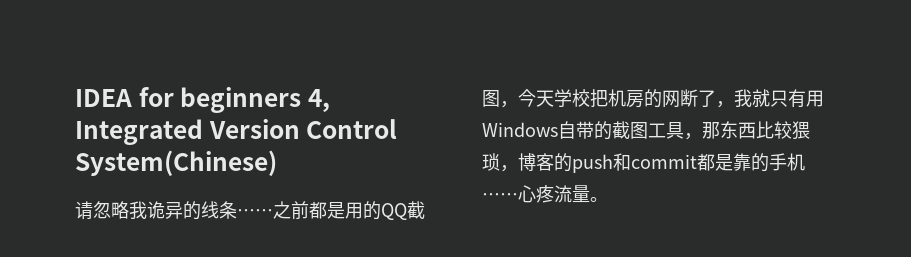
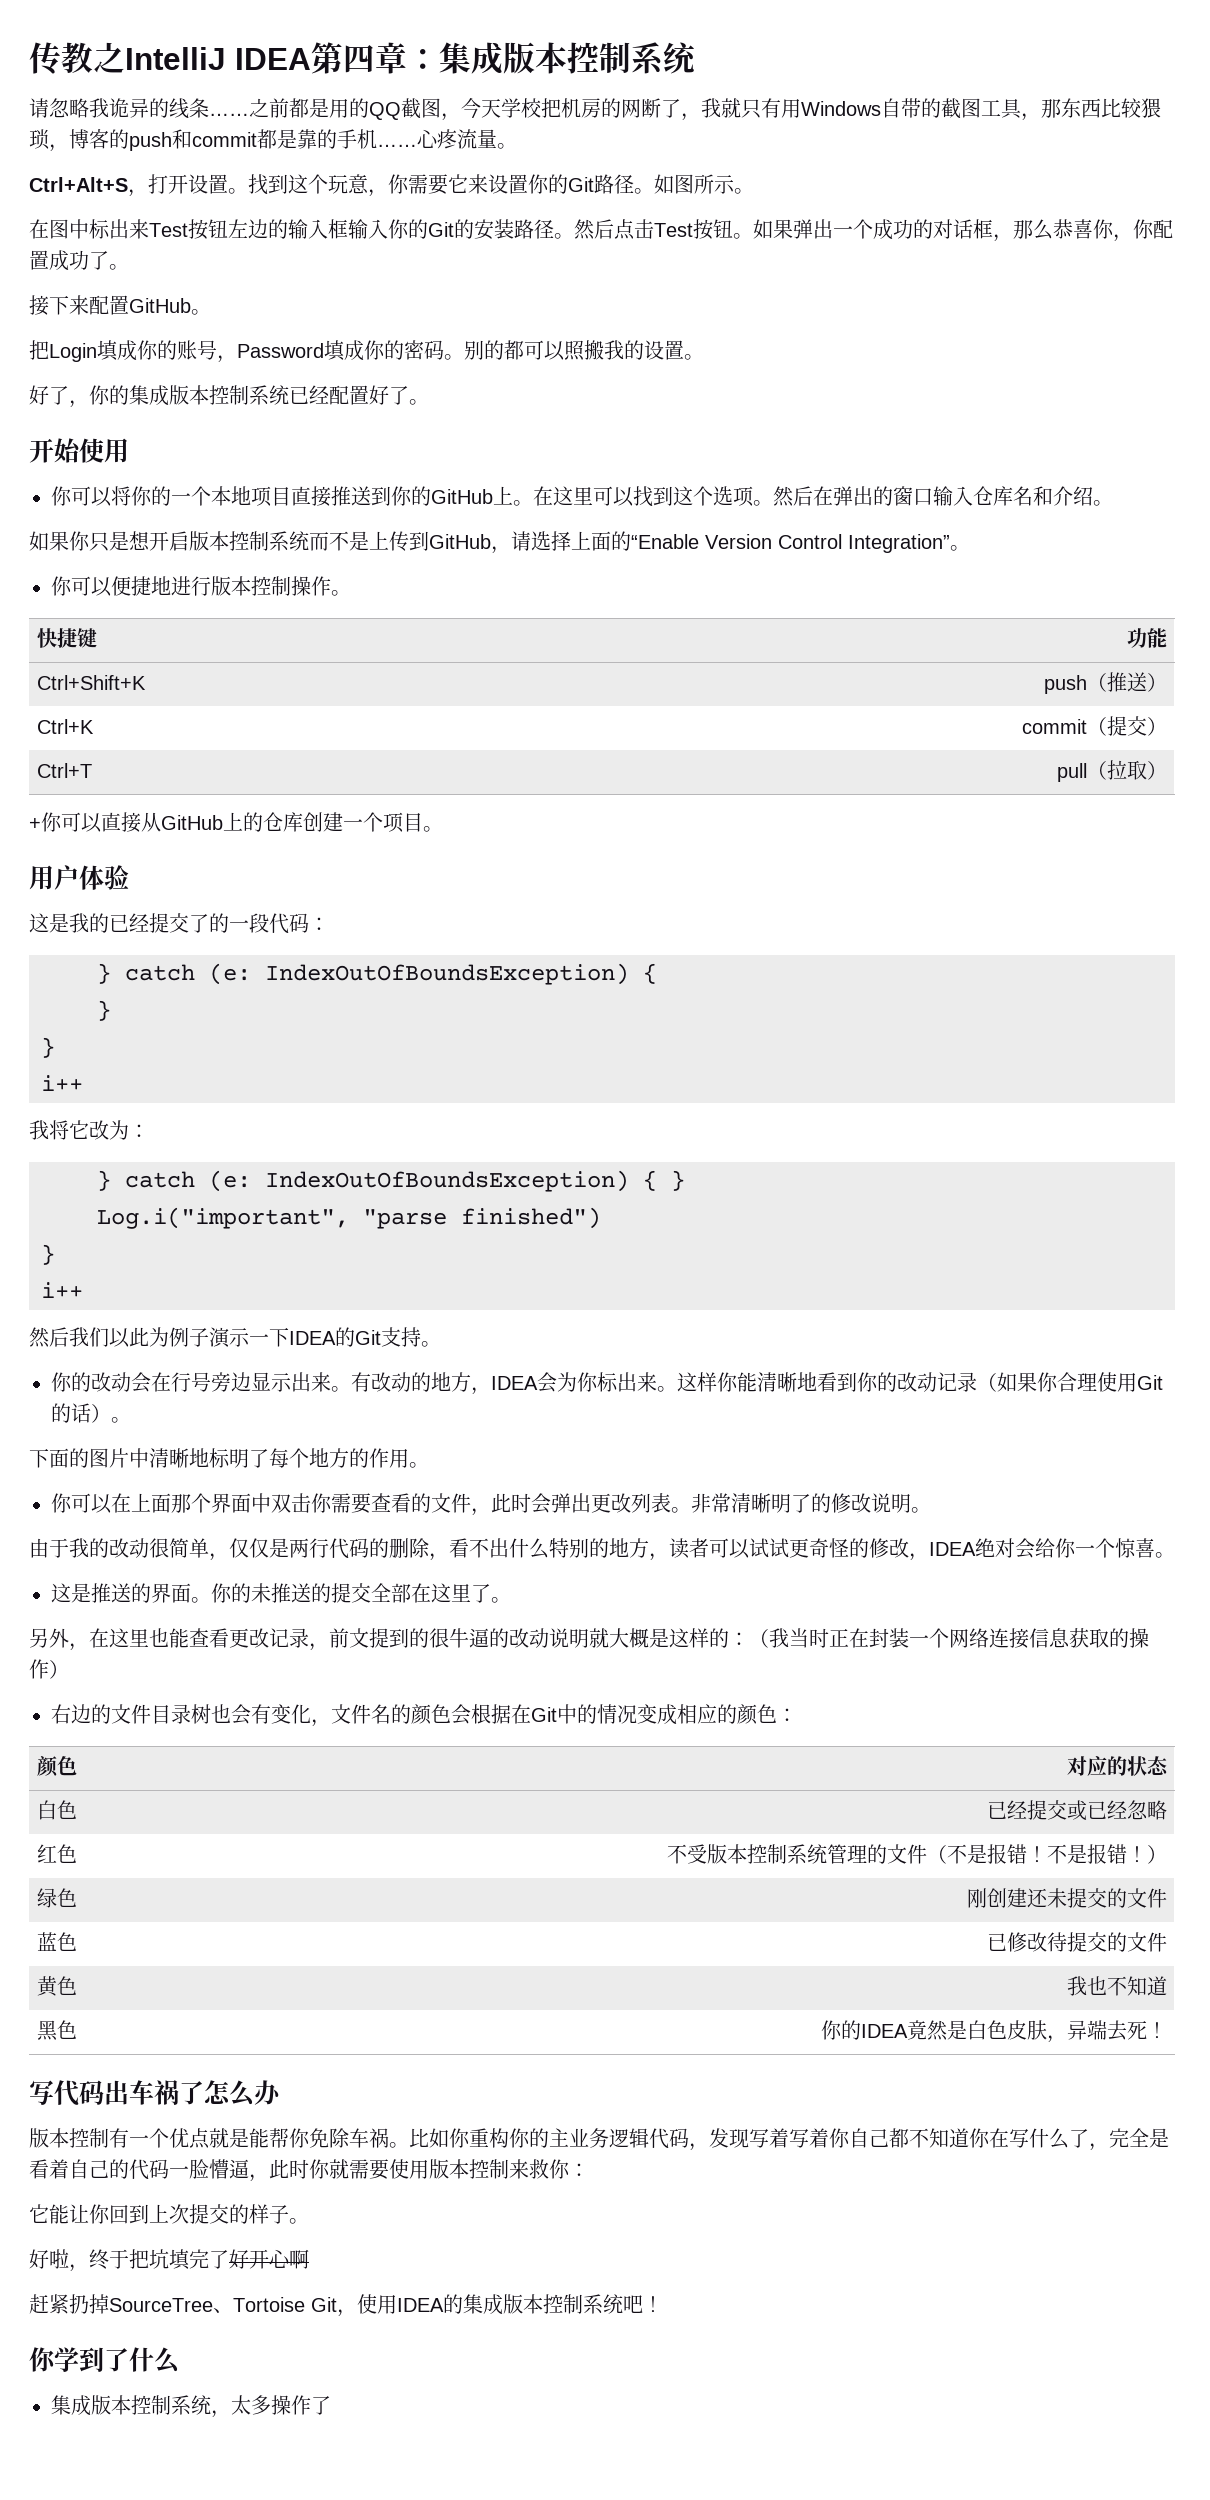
- IDEA for beginners 4, Integrated Version Control System(Chinese)
+ 传教之IntelliJ IDEA第四章：集成版本控制系统
+ Ctrl+Alt+S，打开设置。找到这个玩意，你需要它来设置你的Git路径。如图所示。
+ 在图中标出来Test按钮左边的输入框输入你的Git的安装路径。然后点击Test按钮。如果弹出一个成功的对话框，那么恭喜你，你配置成功了。
+ 接下来配置GitHub。
+ 把Login填成你的账号，Password填成你的密码。别的都可以照搬我的设置。
+ 好了，你的集成版本控制系统已经配置好了。
+ 开始使用
+ 你可以将你的一个本地项目直接推送到你的GitHub上。在这里可以找到这个选项。然后在弹出的窗口输入仓库名和介绍。
+ 如果你只是想开启版本控制系统而不是上传到GitHub，请选择上面的“Enable Version Control Integration”。
+ 你可以便捷地进行版本控制操作。
+ 快捷键 | 功能
+ Ctrl+Shift+K | push（推送）
+ Ctrl+K | commit（提交）
+ Ctrl+T | pull（拉取）
+ +你可以直接从GitHub上的仓库创建一个项目。
+ 用户体验
+ 这是我的已经提交了的一段代码：
+ } catch (e: IndexOutOfBoundsException) {
+ }
+ }
+ i++
+ 我将它改为：
+ } catch (e: IndexOutOfBoundsException) { }
+ Log.i("important", "parse finished")
+ }
+ i++
+ 然后我们以此为例子演示一下IDEA的Git支持。
+ 你的改动会在行号旁边显示出来。有改动的地方，IDEA会为你标出来。这样你能清晰地看到你的改动记录（如果你合理使用Git的话）。
+ 下面的图片中清晰地标明了每个地方的作用。
+ 你可以在上面那个界面中双击你需要查看的文件，此时会弹出更改列表。非常清晰明了的修改说明。
+ 由于我的改动很简单，仅仅是两行代码的删除，看不出什么特别的地方，读者可以试试更奇怪的修改，IDEA绝对会给你一个惊喜。
+ 这是推送的界面。你的未推送的提交全部在这里了。
+ 另外，在这里也能查看更改记录，前文提到的很牛逼的改动说明就大概是这样的：（我当时正在封装一个网络连接信息获取的操作）
+ 右边的文件目录树也会有变化，文件名的颜色会根据在Git中的情况变成相应的颜色：
+ 颜色 | 对应的状态
+ 白色 | 已经提交或已经忽略
+ 红色 | 不受版本控制系统管理的文件（不是报错！不是报错！）
+ 绿色 | 刚创建还未提交的文件
+ 蓝色 | 已修改待提交的文件
+ 黄色 | 我也不知道
+ 黑色 | 你的IDEA竟然是白色皮肤，异端去死！
+ 写代码出车祸了怎么办
+ 版本控制有一个优点就是能帮你免除车祸。比如你重构你的主业务逻辑代码，发现写着写着你自己都不知道你在写什么了，完全是看着自己的代码一脸懵逼，此时你就需要使用版本控制来救你：
+ 它能让你回到上次提交的样子。
+ 好啦，终于把坑填完了好开心啊
+ 赶紧扔掉SourceTree、Tortoise Git，使用IDEA的集成版本控制系统吧！
+ 你学到了什么
+ 集成版本控制系统，太多操作了

